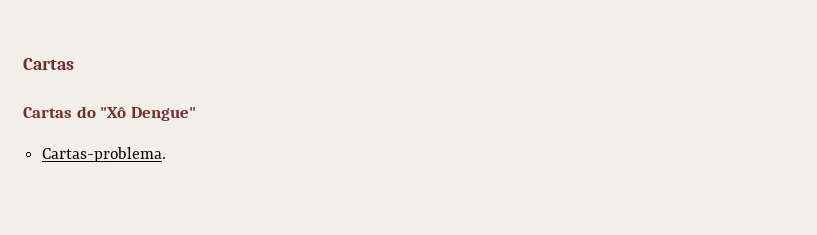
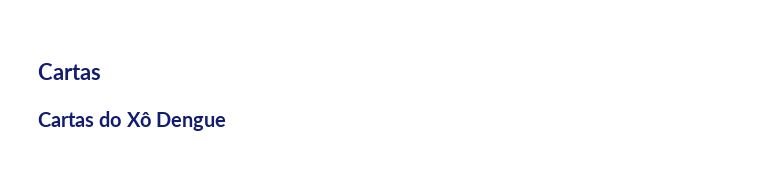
- Cartas do "Xô Dengue"
- Cartas-problema.
+ Cartas do Xô Dengue

